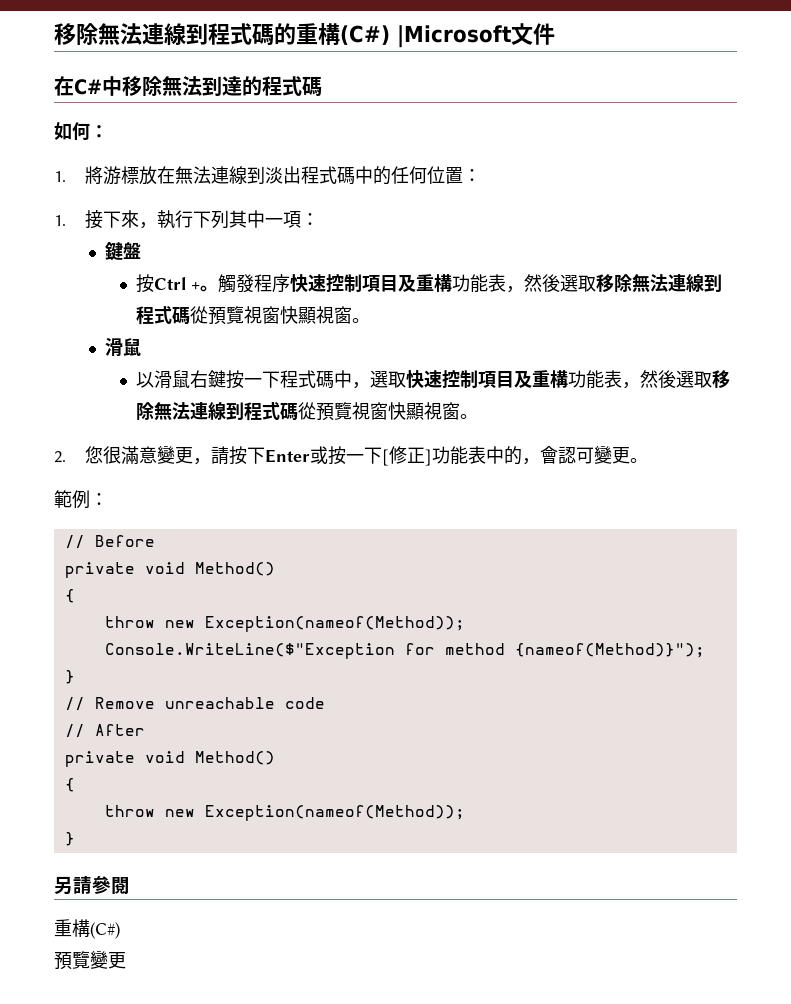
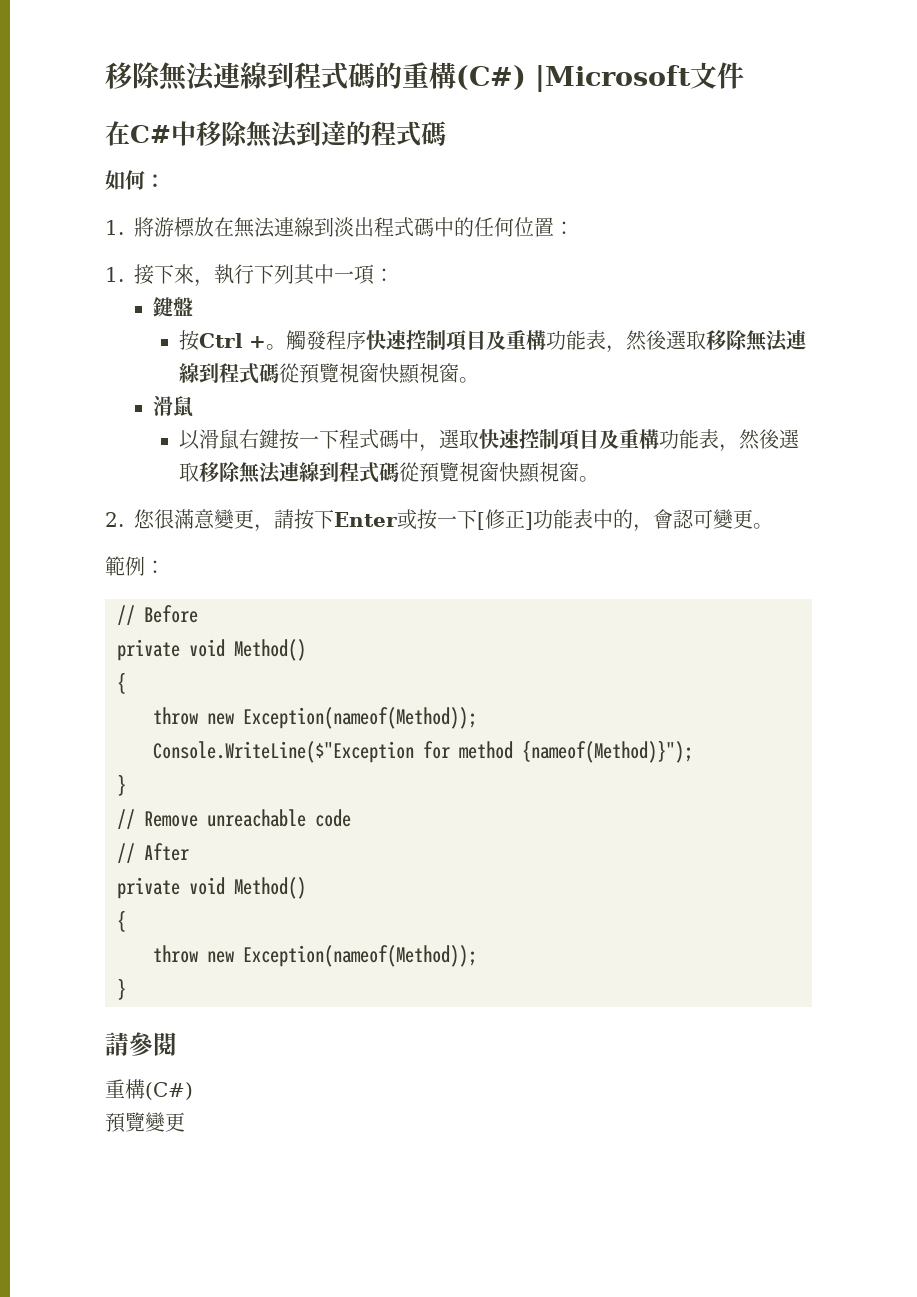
- 另請參閱
+ 請參閱

